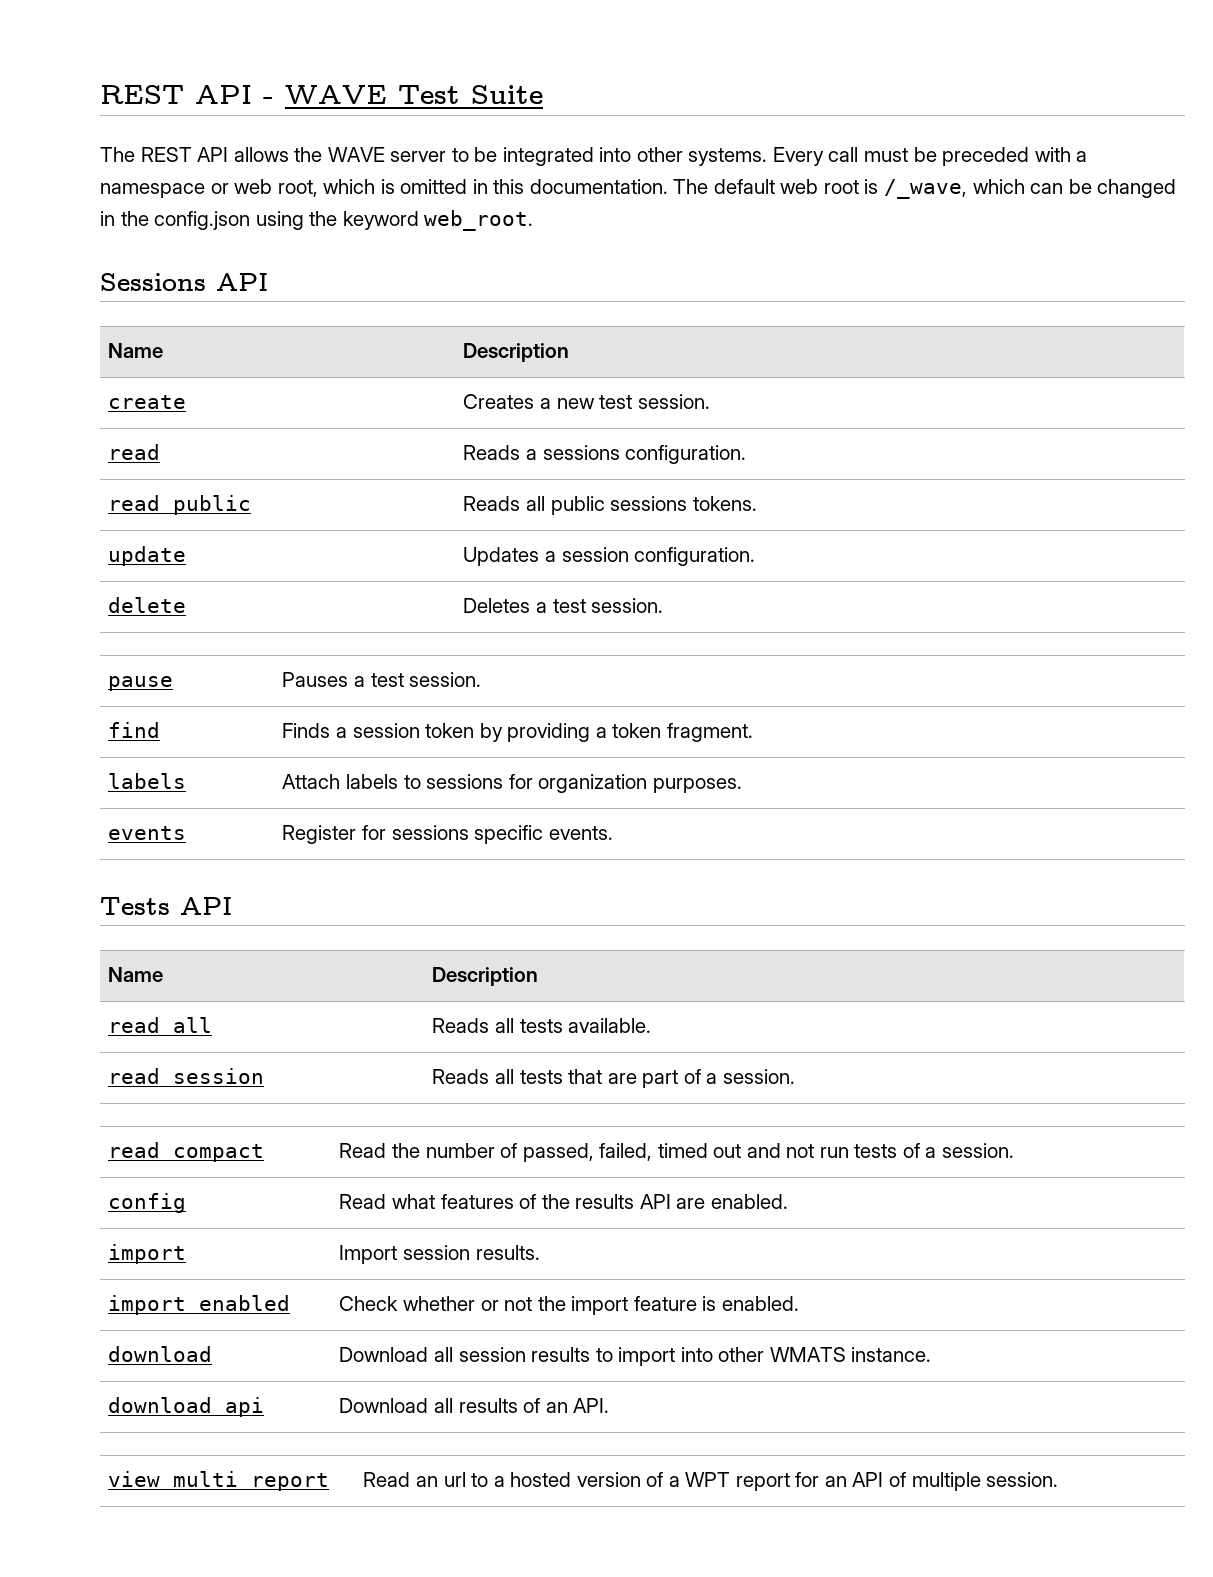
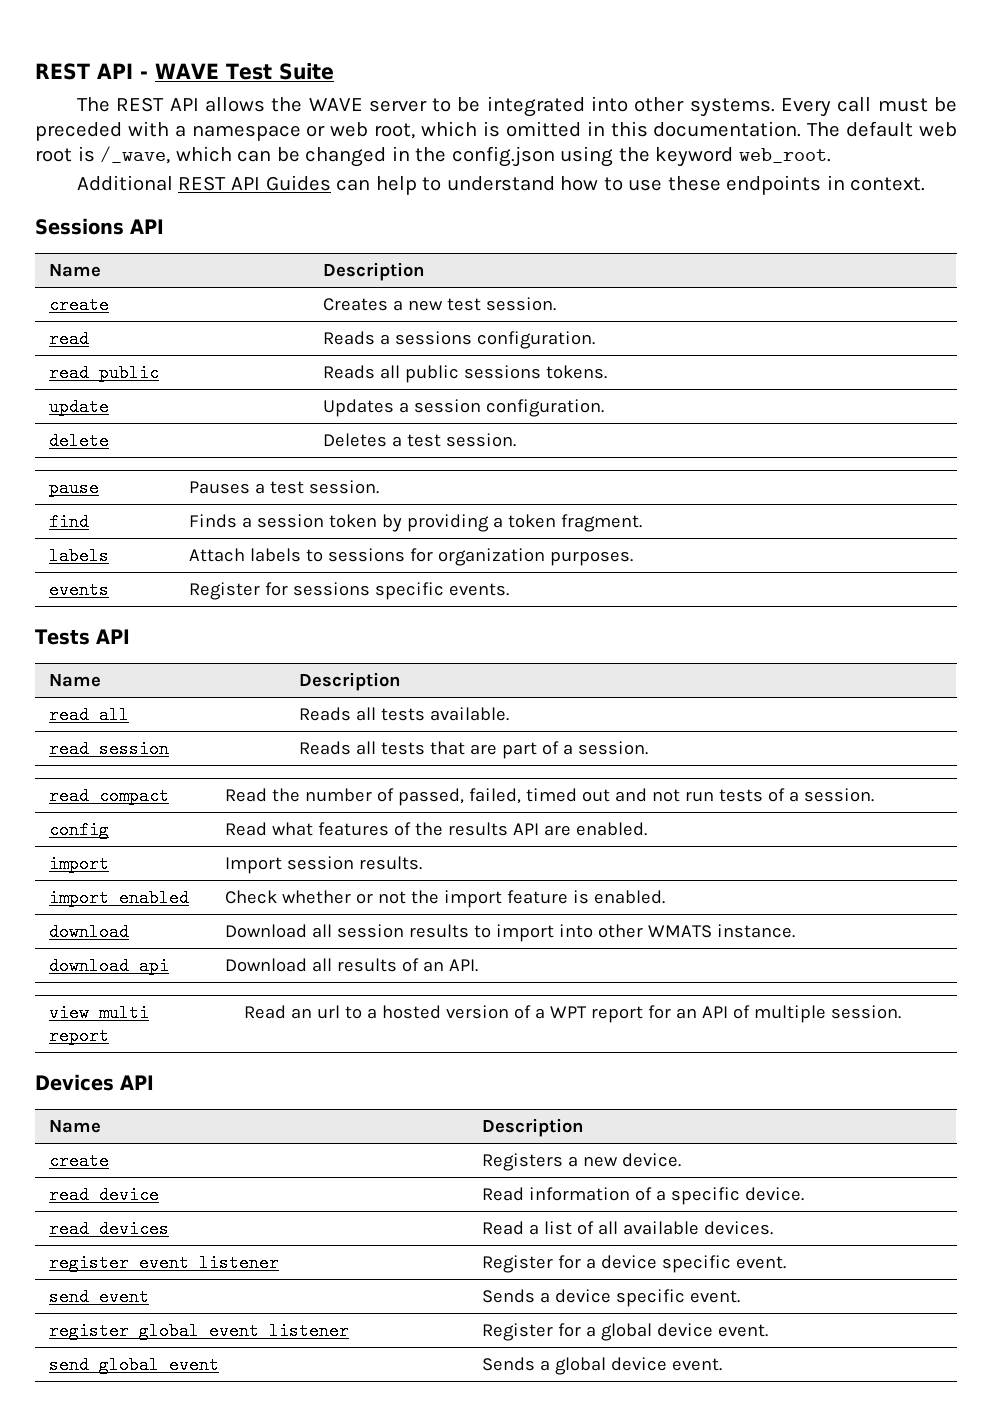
+ Additional REST API Guides can help to understand how to use these endpoints in context.
+ Devices API
+ Name | Description
+ create | Registers a new device.
+ read device | Read information of a specific device.
+ read devices | Read a list of all available devices.
+ register event listener | Register for a device specific event.
+ send event | Sends a device specific event.
+ register global event listener | Register for a global device event.
+ send global event | Sends a global device event.

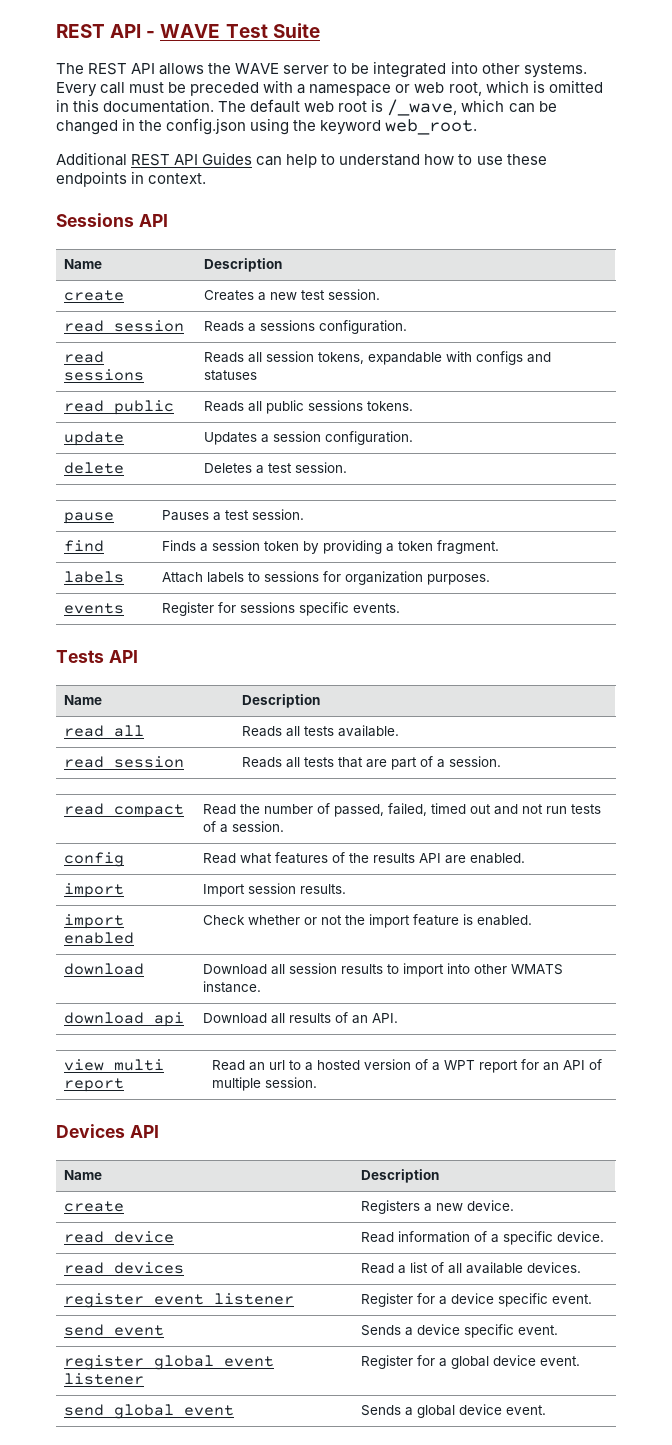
- read | Reads a sessions configuration.
+ read session | Reads a sessions configuration.
+ read sessions | Reads all session tokens, expandable with configs and statuses

